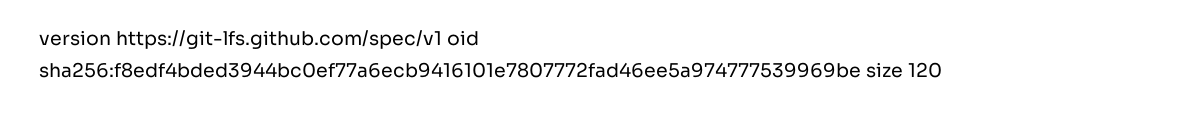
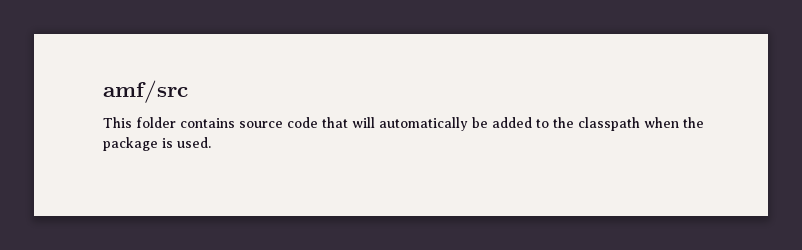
- version https://git-lfs.github.com/spec/v1 oid sha256:f8edf4bded3944bc0ef77a6ecb9416101e7807772fad46ee5a974777539969be size 120
+ amf/src
+ This folder contains source code that will automatically be added to the classpath when the package is used.

